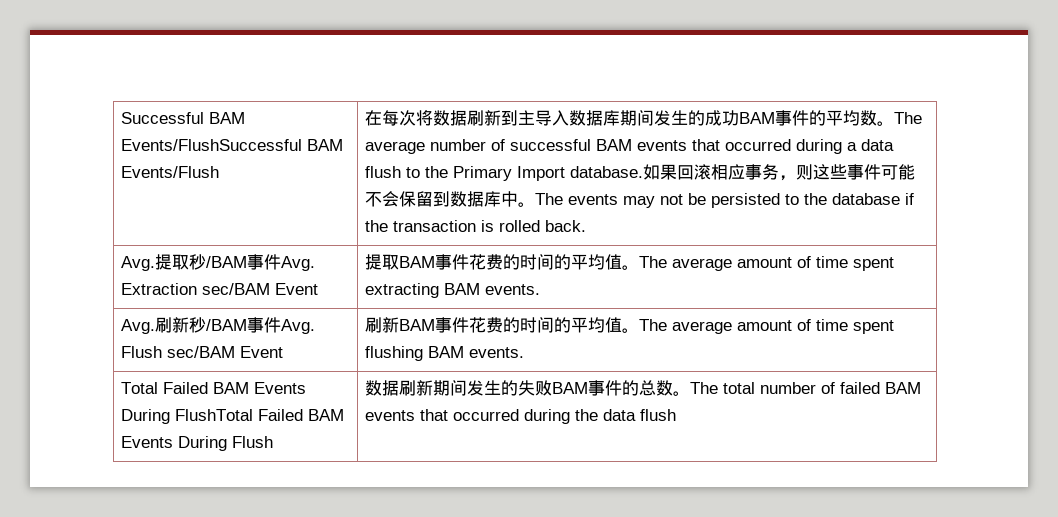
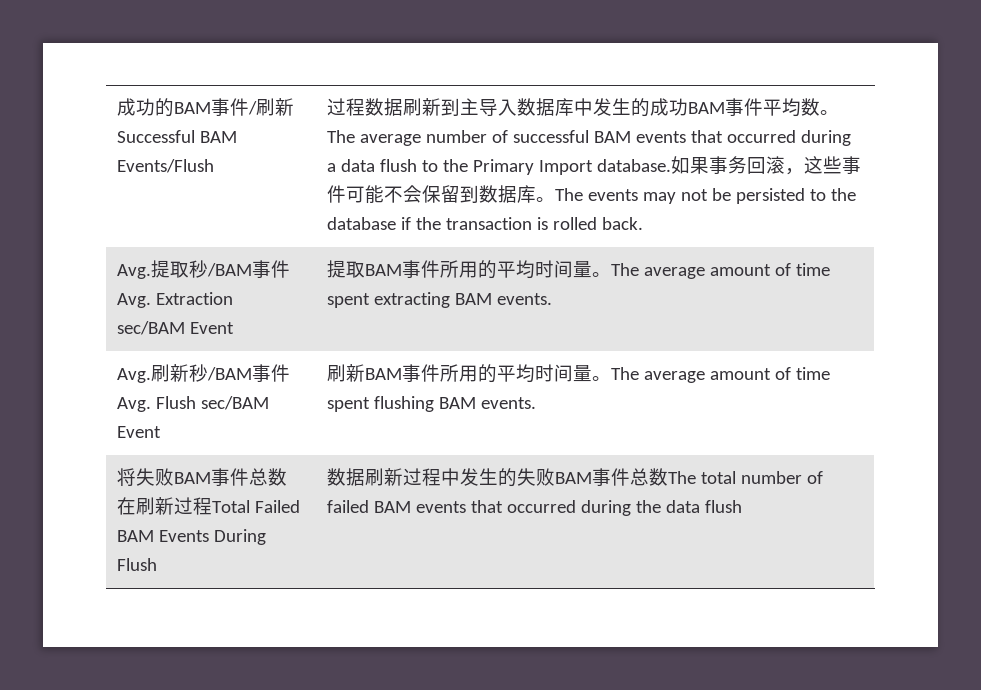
- Successful BAM Events/FlushSuccessful BAM Events/Flush
+ 成功的BAM事件/刷新Successful BAM Events/Flush
- 在每次将数据刷新到主导入数据库期间发生的成功BAM事件的平均数。
+ 过程数据刷新到主导入数据库中发生的成功BAM事件平均数。
- 如果回滚相应事务，则这些事件可能不会保留到数据库中。
+ 如果事务回滚，这些事件可能不会保留到数据库。
- Avg.提取秒/BAM事件Avg. Extraction sec/BAM Event | 提取BAM事件花费的时间的平均值。The average amount of time spent extracting BAM events.
+ Avg.提取秒/BAM事件Avg. Extraction sec/BAM Event | 提取BAM事件所用的平均时间量。The average amount of time spent extracting BAM events.
- Avg.刷新秒/BAM事件Avg. Flush sec/BAM Event | 刷新BAM事件花费的时间的平均值。The average amount of time spent flushing BAM events.
+ Avg.刷新秒/BAM事件Avg. Flush sec/BAM Event | 刷新BAM事件所用的平均时间量。The average amount of time spent flushing BAM events.
- Total Failed BAM Events During FlushTotal Failed BAM Events During Flush | 数据刷新期间发生的失败BAM事件的总数。The total number of failed BAM events that occurred during the data flush
+ 将失败BAM事件总数在刷新过程Total Failed BAM Events During Flush | 数据刷新过程中发生的失败BAM事件总数The total number of failed BAM events that occurred during the data flush

